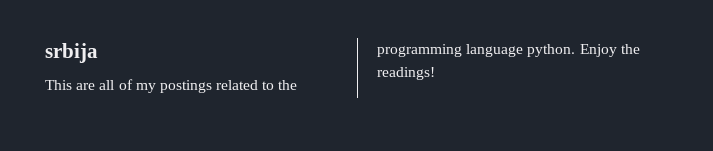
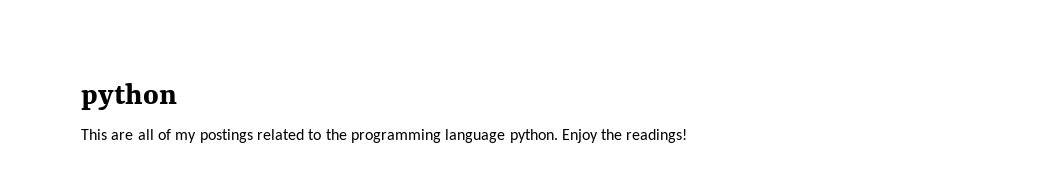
- srbija
+ python

